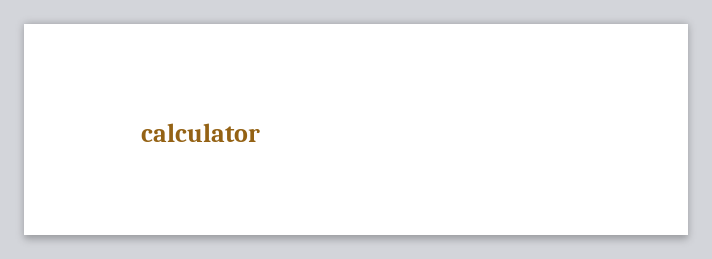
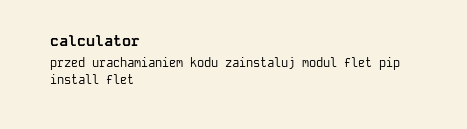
+ przed urachamianiem kodu zainstaluj modul flet pip install flet

